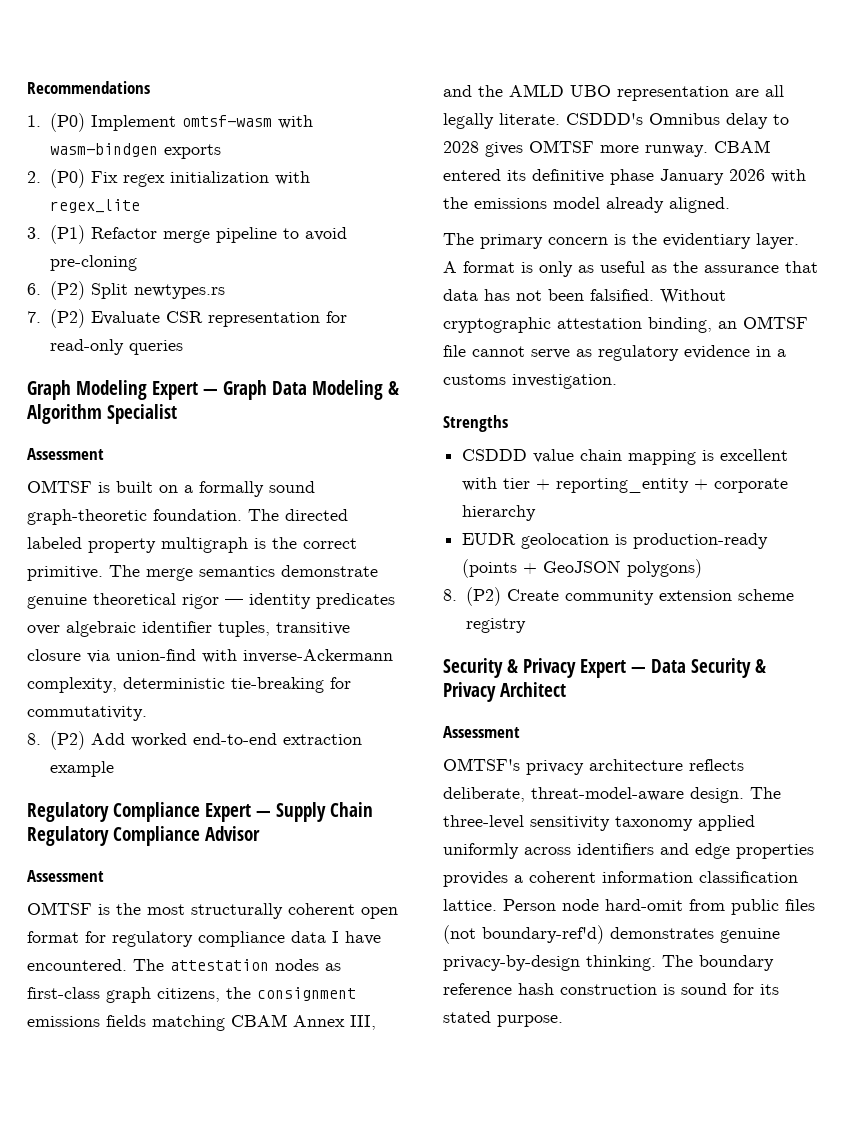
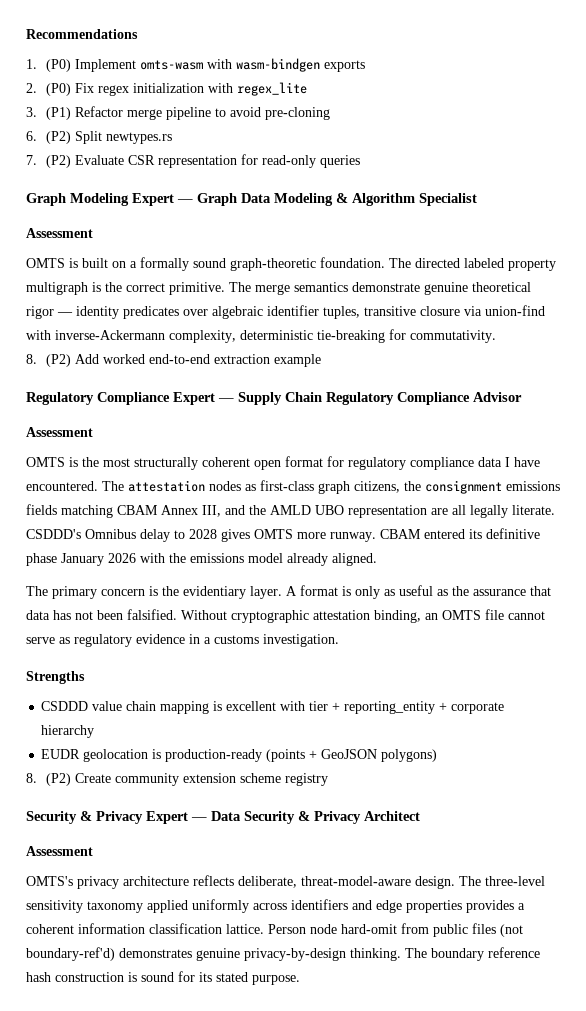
- 1. (P0) Implement omtsf-wasm with wasm-bindgen exports
+ 1. (P0) Implement omts-wasm with wasm-bindgen exports
- OMTSF is built on a formally sound graph-theoretic foundation.
+ OMTS is built on a formally sound graph-theoretic foundation.
- OMTSF is the most structurally coherent open format for regulatory compliance data I have encountered.
+ OMTS is the most structurally coherent open format for regulatory compliance data I have encountered.
- CSDDD's Omnibus delay to 2028 gives OMTSF more runway.
+ CSDDD's Omnibus delay to 2028 gives OMTS more runway.
- Without cryptographic attestation binding, an OMTSF file cannot serve as regulatory evidence in a customs investigation.
+ Without cryptographic attestation binding, an OMTS file cannot serve as regulatory evidence in a customs investigation.
- OMTSF's privacy architecture reflects deliberate, threat-model-aware design.
+ OMTS's privacy architecture reflects deliberate, threat-model-aware design.

